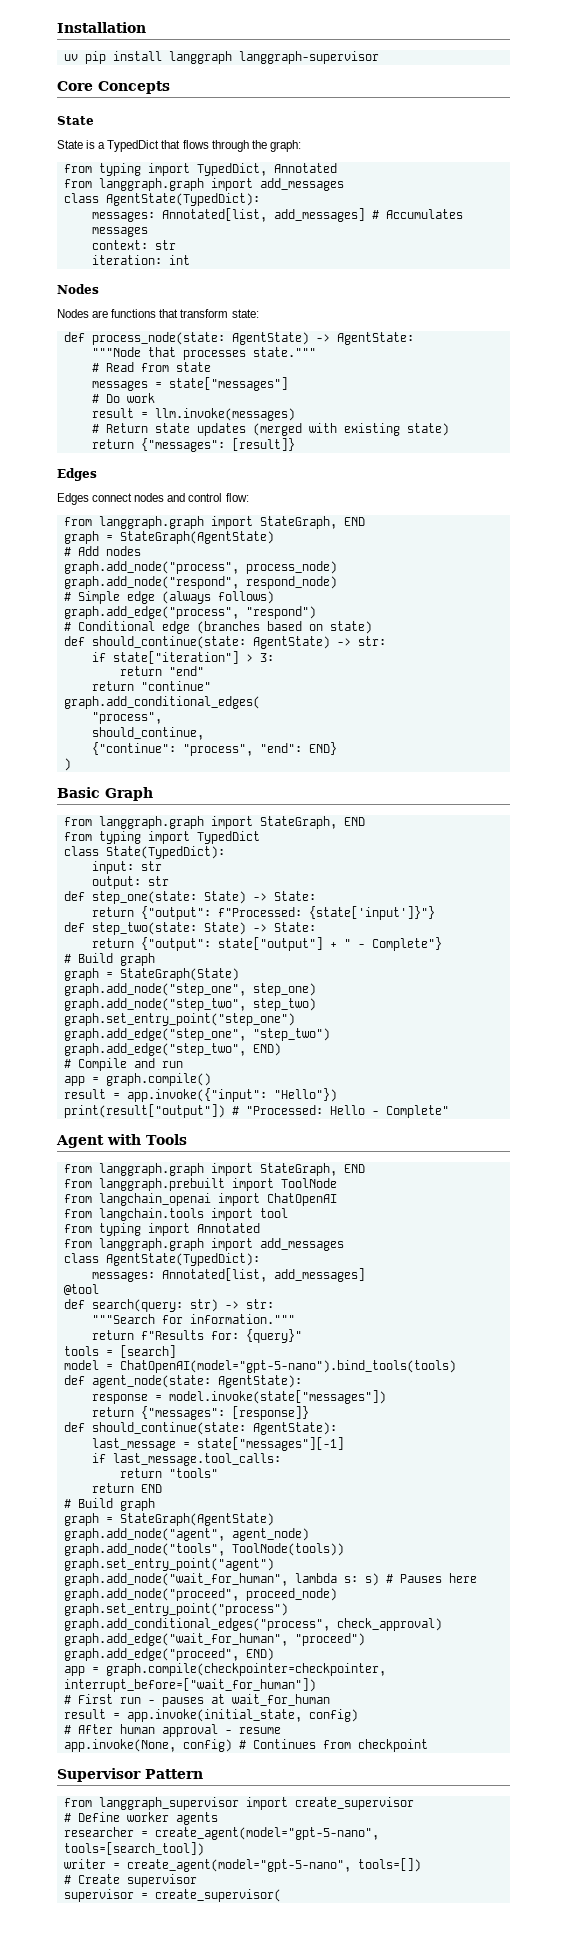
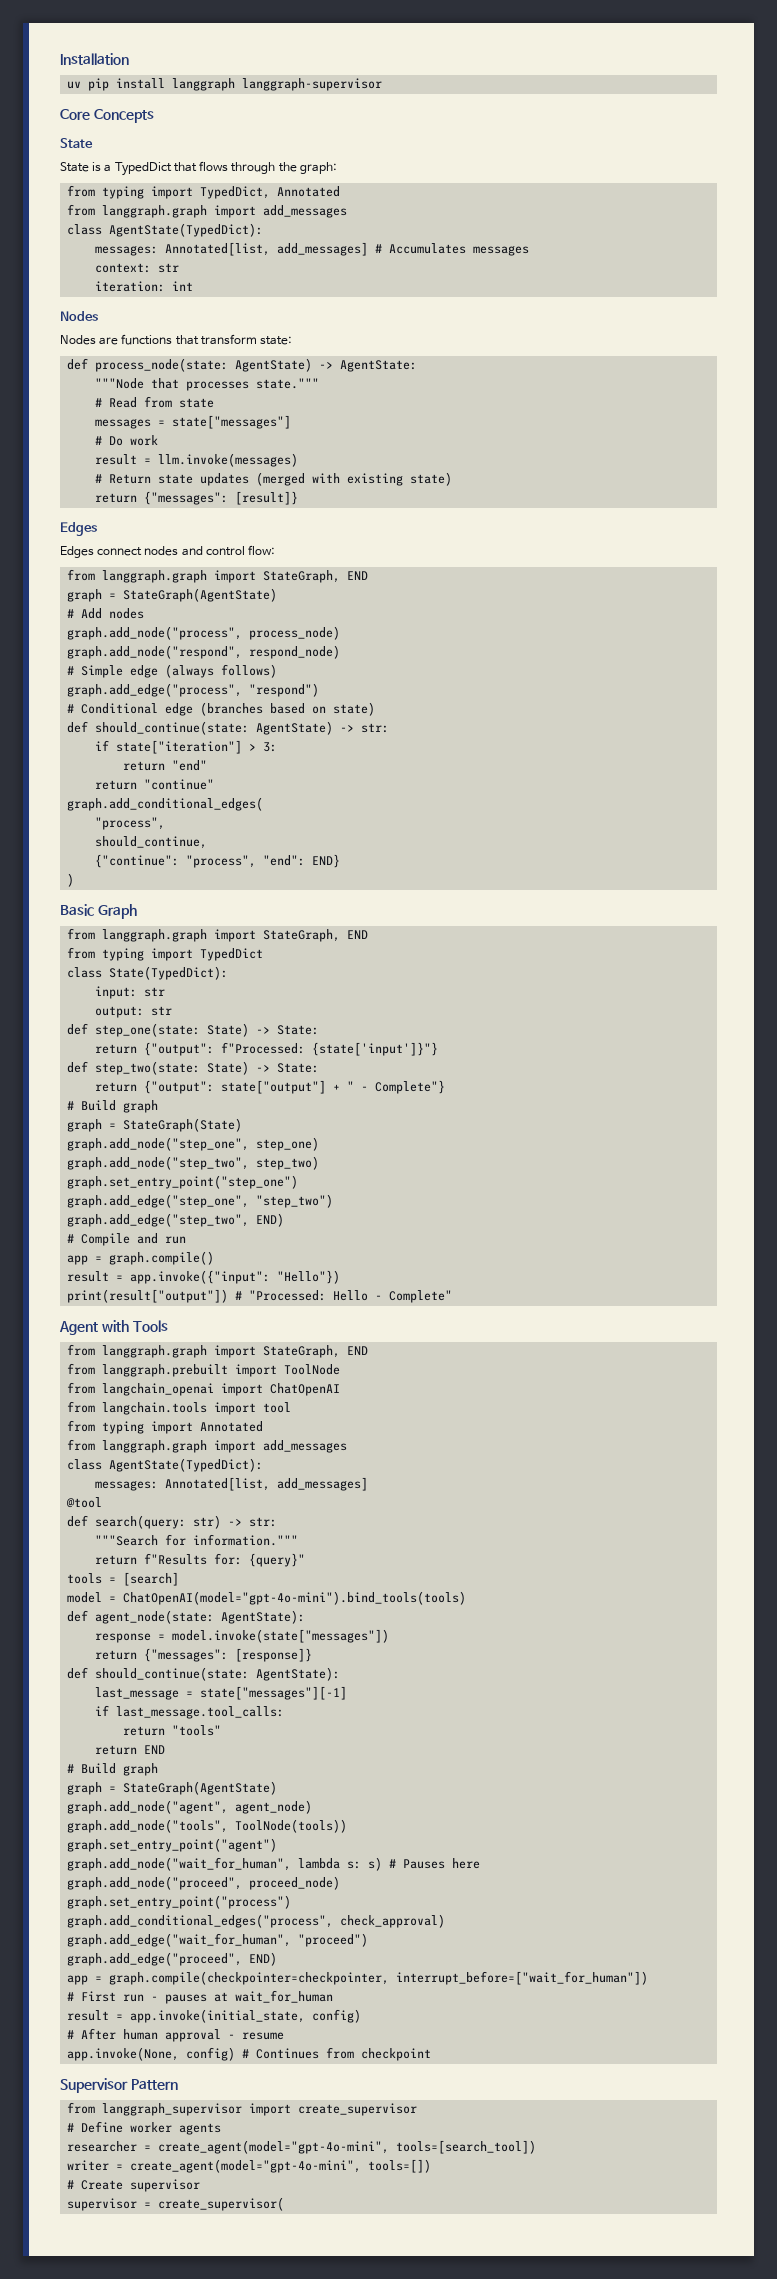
- model = ChatOpenAI(model="gpt-5-nano").bind_tools(tools)
+ model = ChatOpenAI(model="gpt-4o-mini").bind_tools(tools)
- researcher = create_agent(model="gpt-5-nano", tools=[search_tool])
+ researcher = create_agent(model="gpt-4o-mini", tools=[search_tool])
- writer = create_agent(model="gpt-5-nano", tools=[])
+ writer = create_agent(model="gpt-4o-mini", tools=[])

